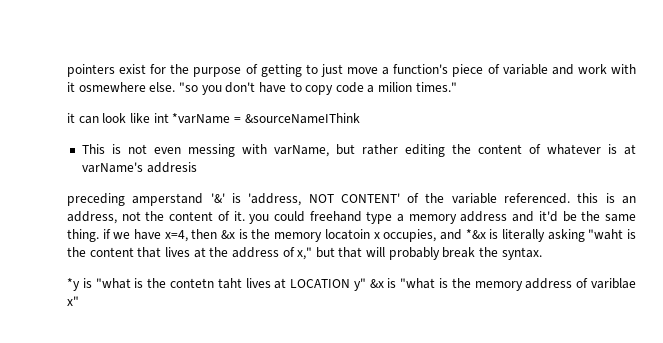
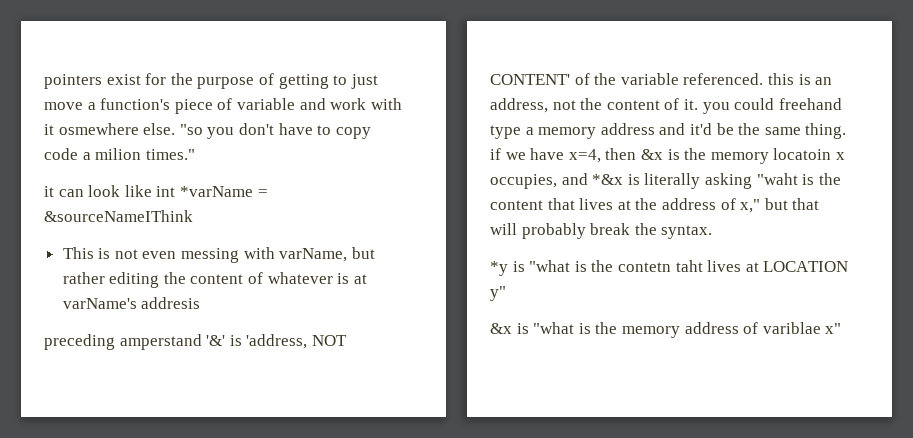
- *y is "what is the contetn taht lives at LOCATION y" &x is "what is the memory address of variblae x"
+ *y is "what is the contetn taht lives at LOCATION y"
+ &x is "what is the memory address of variblae x"

